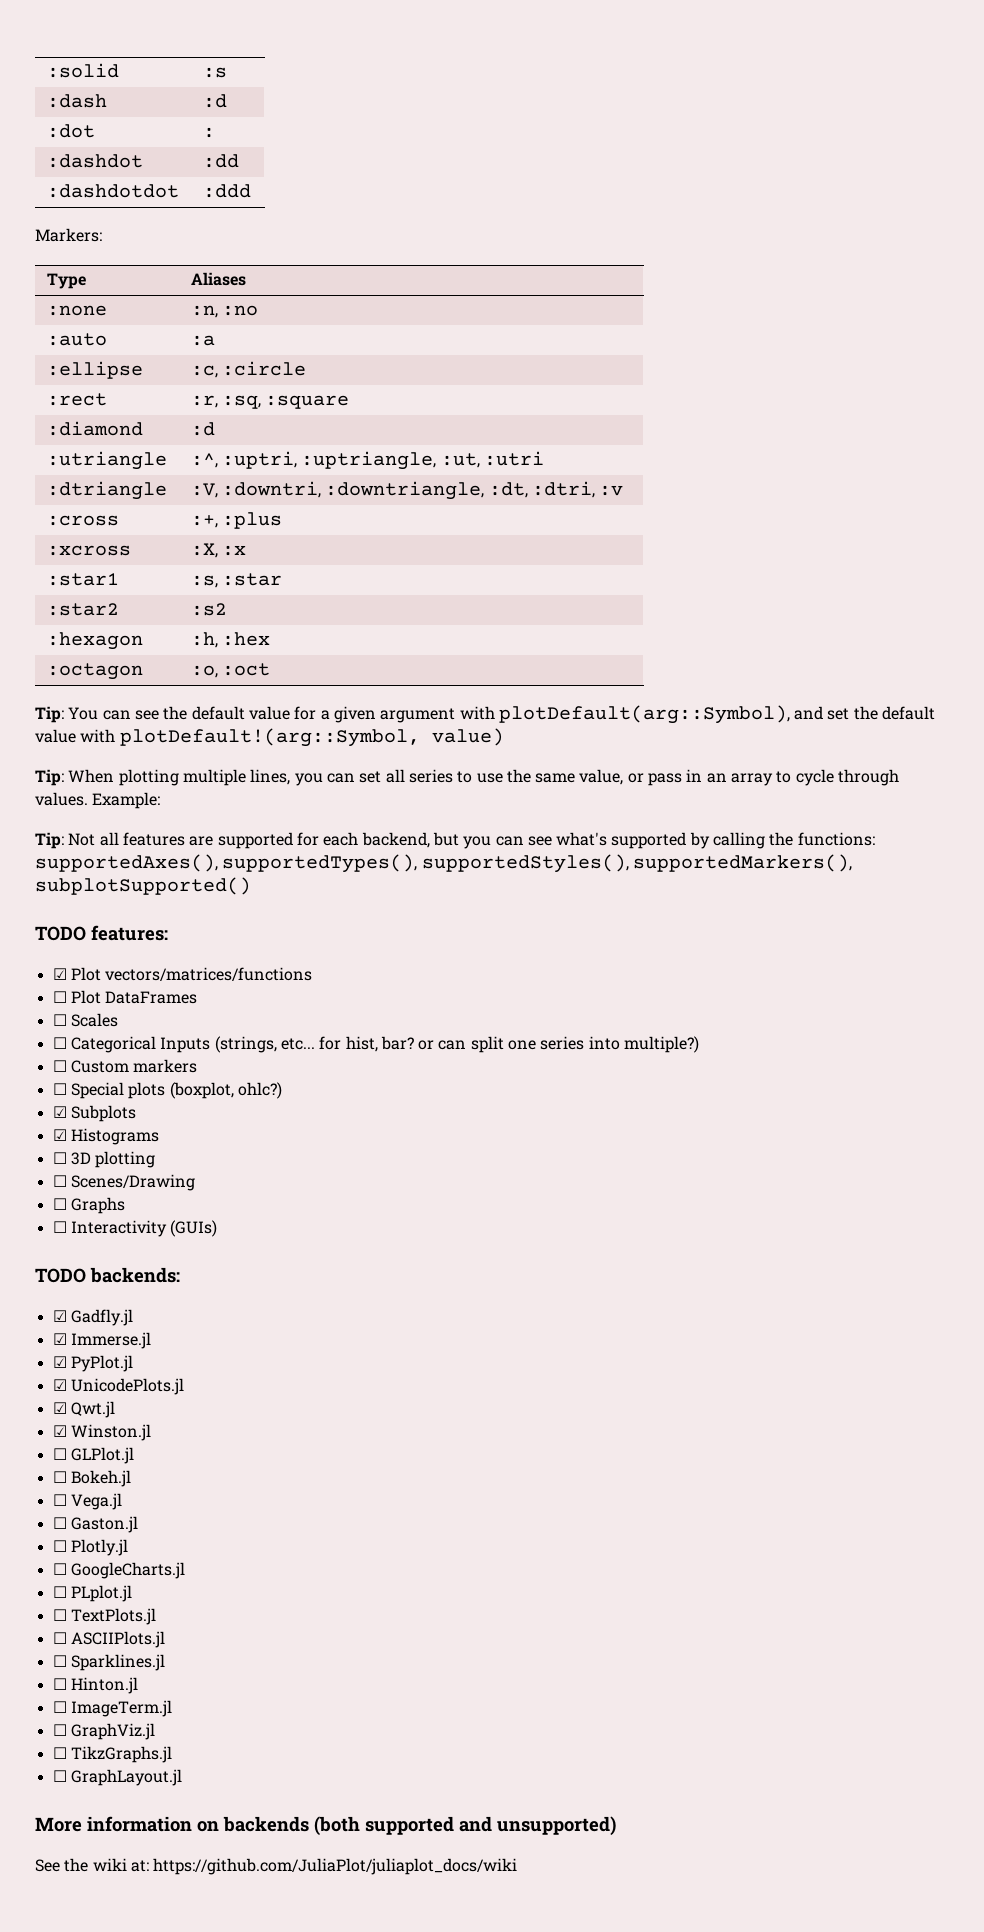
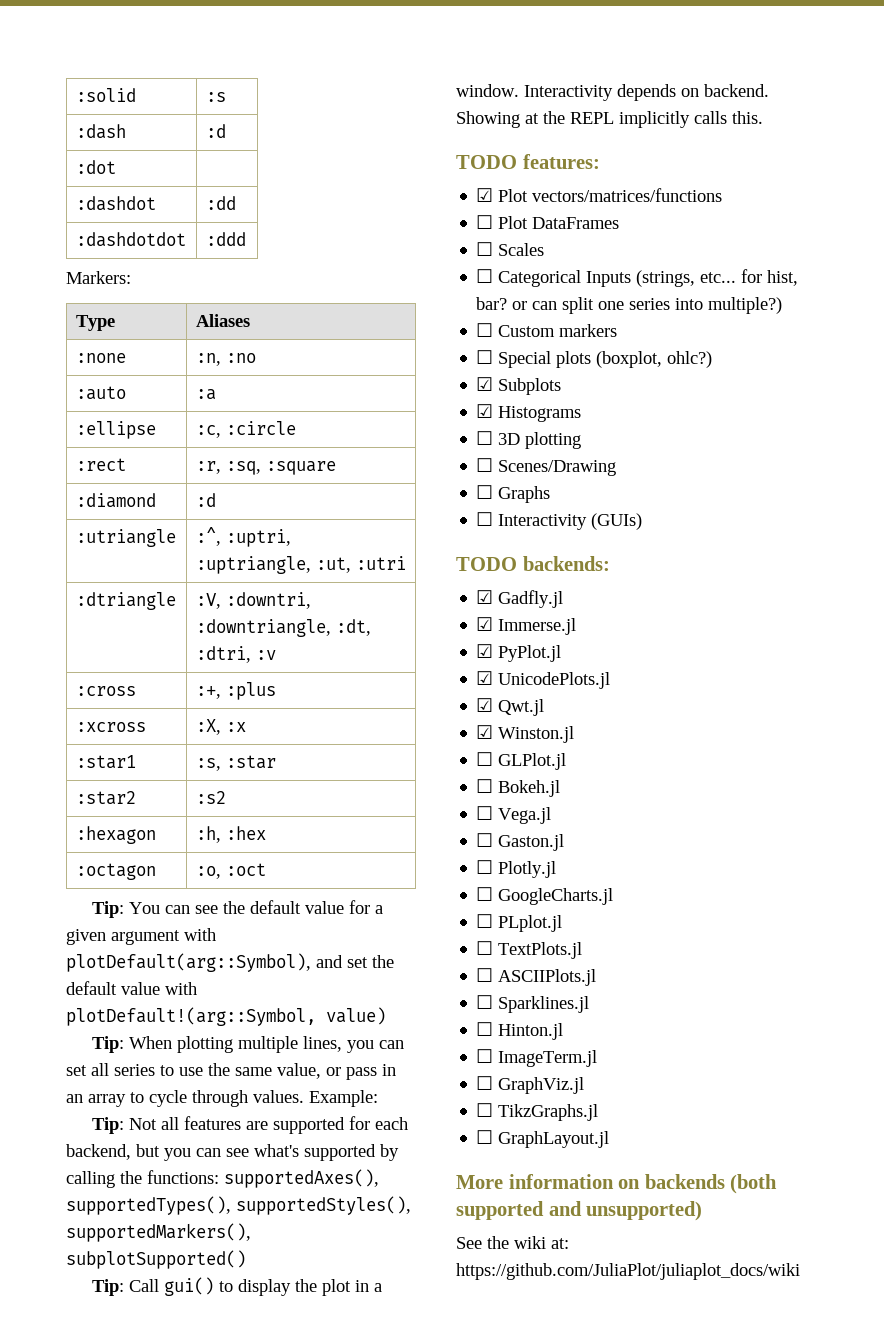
- :dot | :
+ :dot |
+ Tip: Call gui() to display the plot in a window. Interactivity depends on backend. Showing at the REPL implicitly calls this.

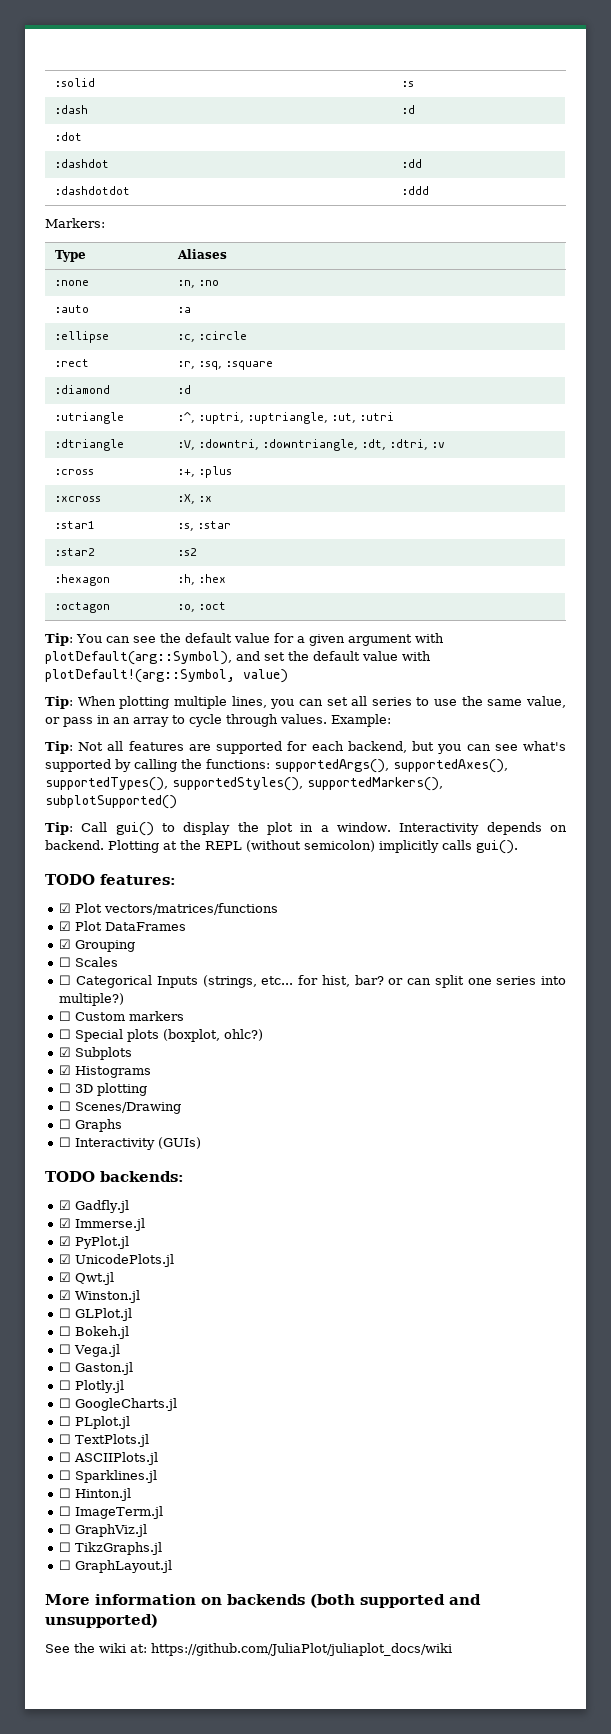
- Tip: Not all features are supported for each backend, but you can see what's supported by calling the functions: supportedAxes(), supportedTypes(), supportedStyles(), supportedMarkers(), subplotSupported()
+ Tip: Not all features are supported for each backend, but you can see what's supported by calling the functions: supportedArgs(), supportedAxes(), supportedTypes(), supportedStyles(), supportedMarkers(), subplotSupported()
- Showing at the REPL implicitly calls this.
+ Plotting at the REPL (without semicolon) implicitly calls gui().
- ☐ Plot DataFrames
+ ☑ Plot DataFrames
+ ☑ Grouping

